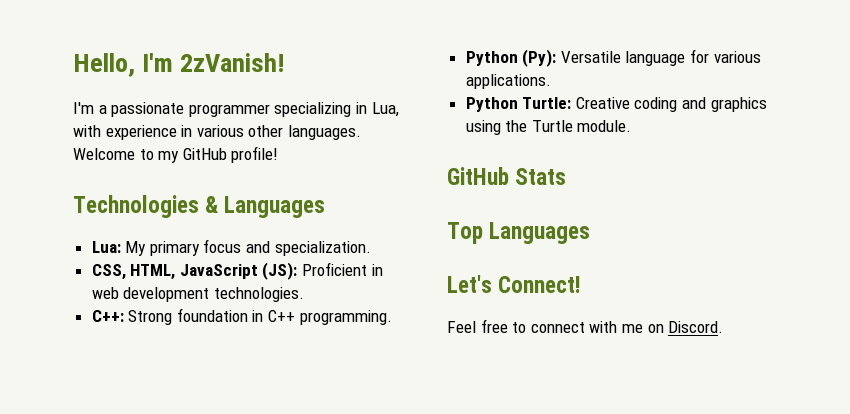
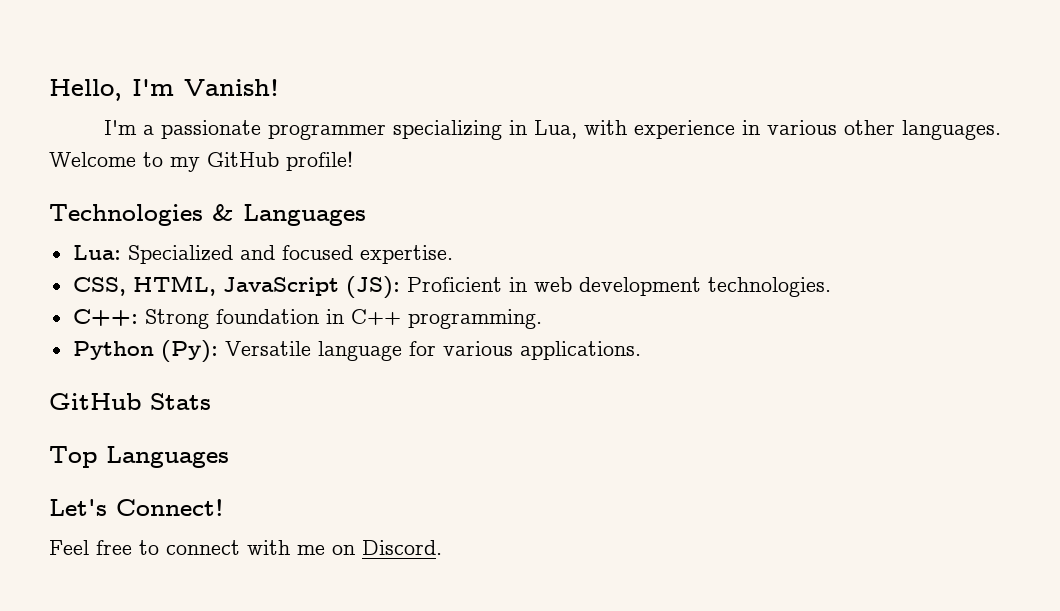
- Hello, I'm 2zVanish!
+ Hello, I'm Vanish!
- Lua: My primary focus and specialization.
+ Lua: Specialized and focused expertise.
- Python Turtle: Creative coding and graphics using the Turtle module.

